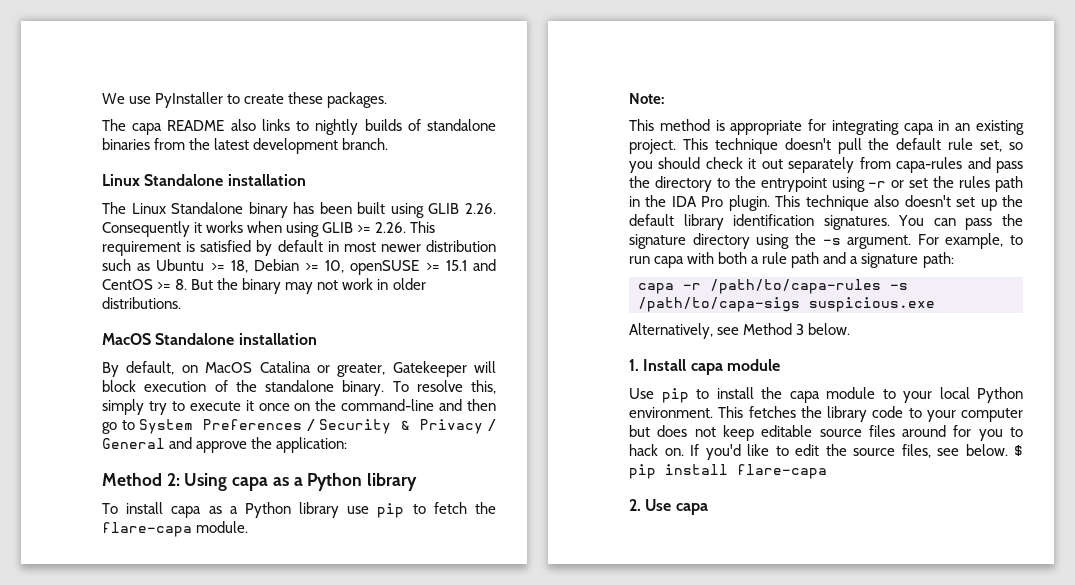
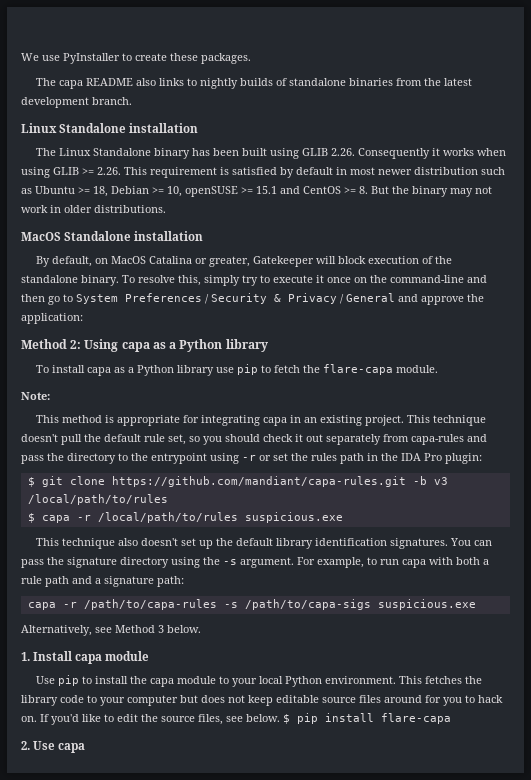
- This technique doesn't pull the default rule set, so you should check it out separately from capa-rules and pass the directory to the entrypoint using -r or set the rules path in the IDA Pro plugin. This technique also doesn't set up the default library identification signatures.
+ This technique doesn't pull the default rule set, so you should check it out separately from capa-rules and pass the directory to the entrypoint using -r or set the rules path in the IDA Pro plugin:
+ $ git clone https://github.com/mandiant/capa-rules.git -b v3 /local/path/to/rules
+ $ capa -r /local/path/to/rules suspicious.exe
+ This technique also doesn't set up the default library identification signatures.

